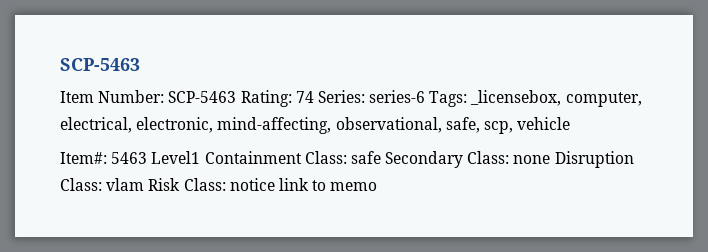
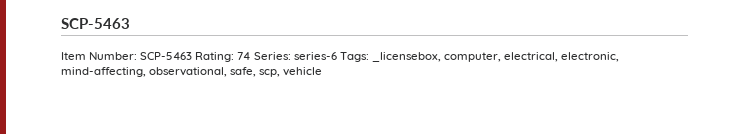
- Item#: 5463 Level1 Containment Class: safe Secondary Class: none Disruption Class: vlam Risk Class: notice link to memo

